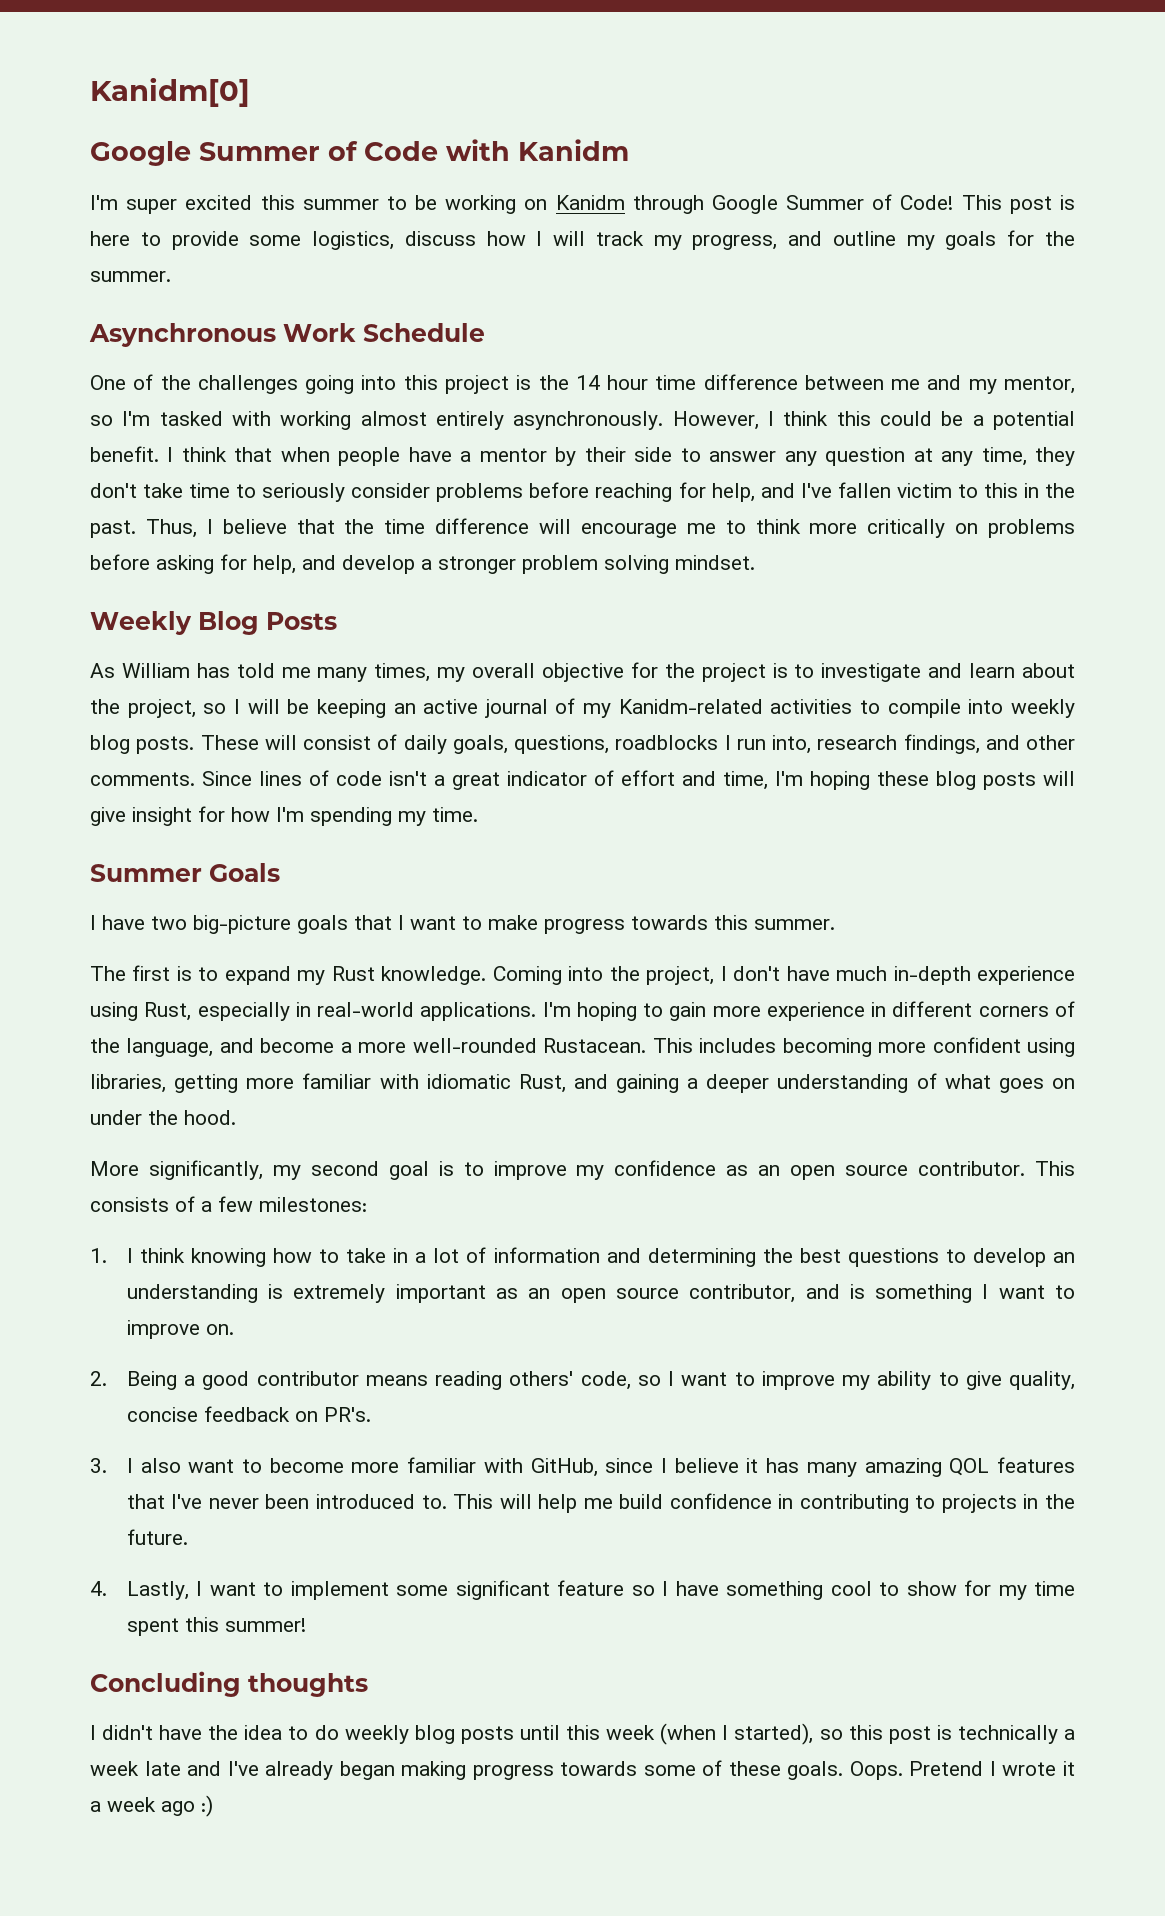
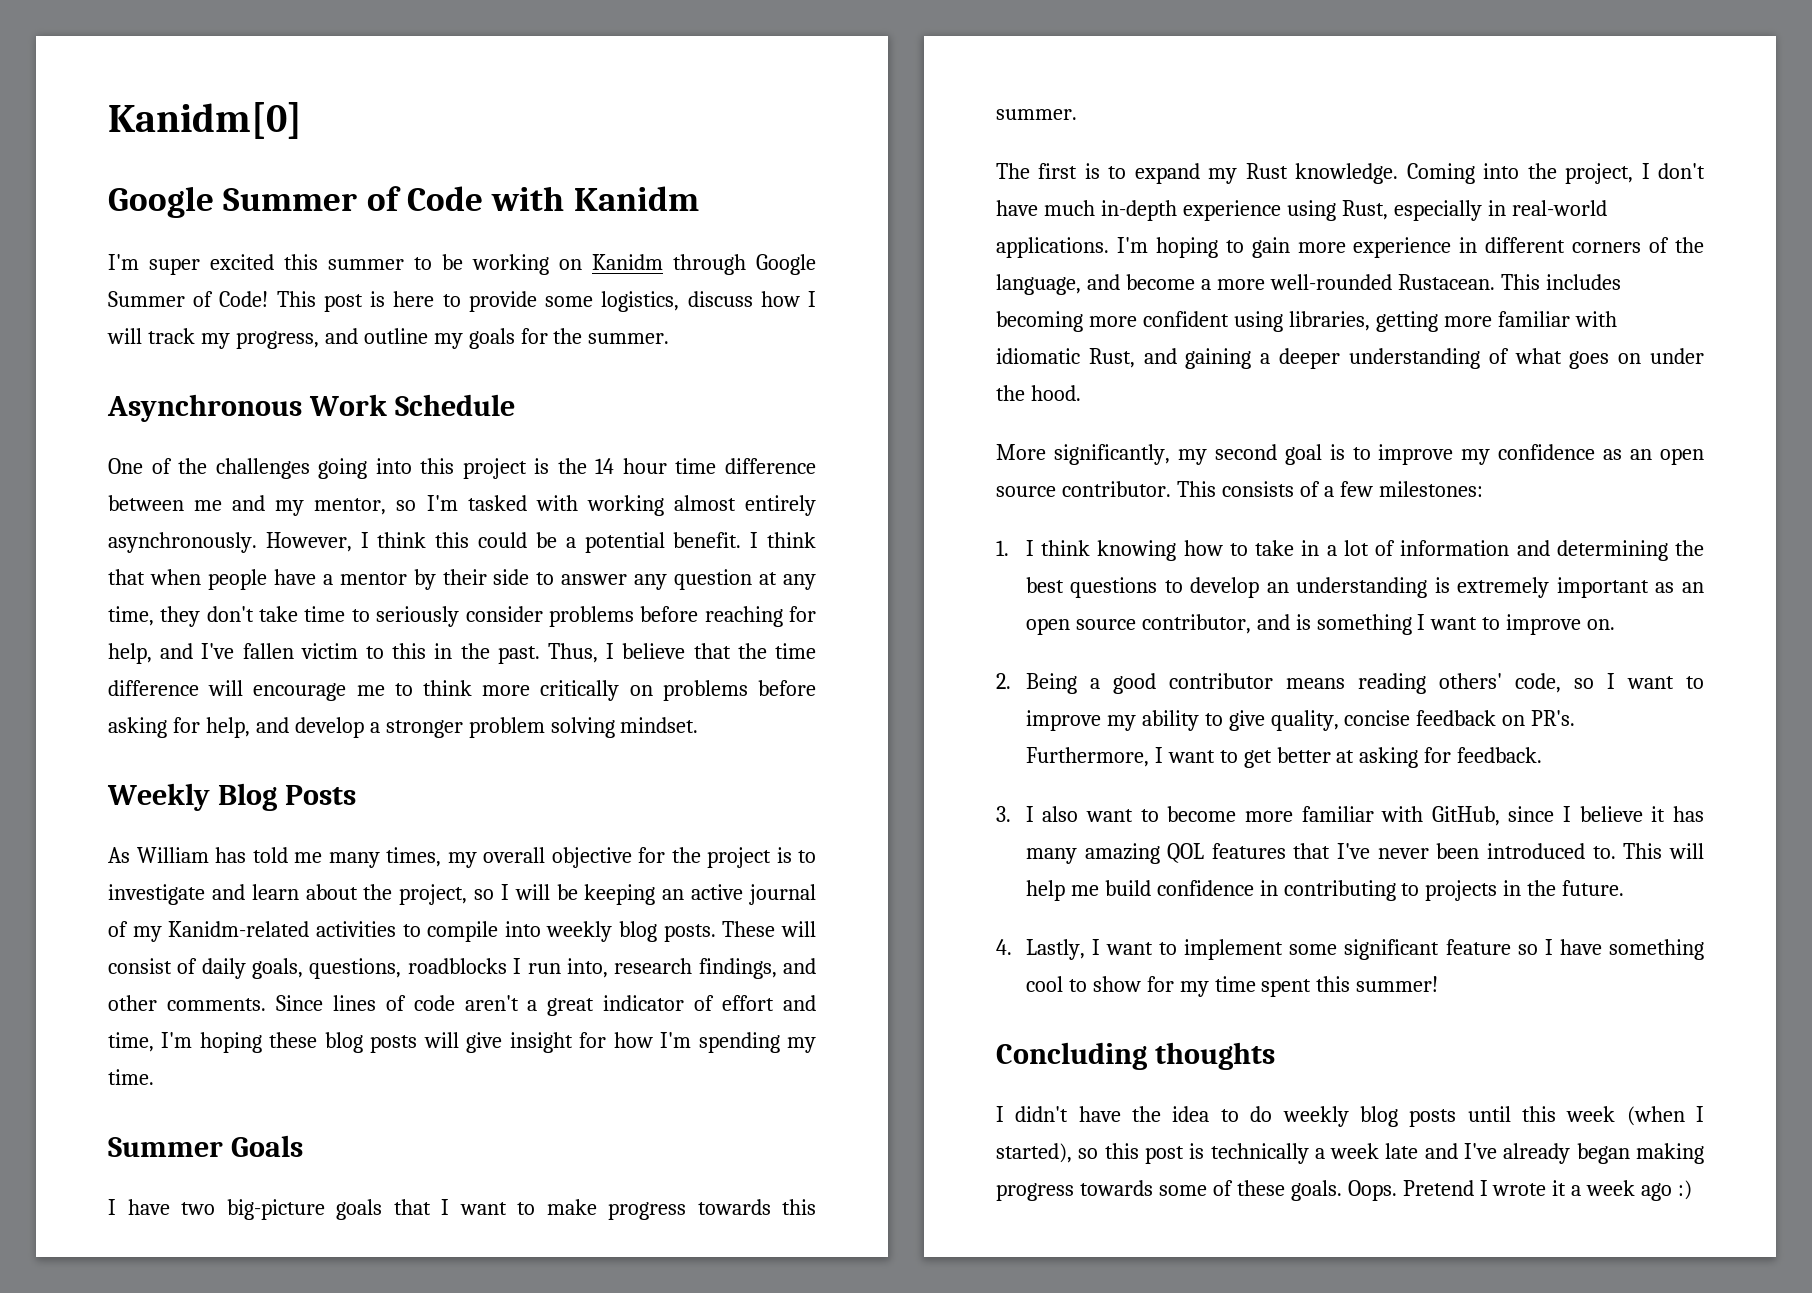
- Since lines of code isn't a great indicator of effort and time, I'm hoping these blog posts will give insight for how I'm spending my time.
+ Since lines of code aren't a great indicator of effort and time, I'm hoping these blog posts will give insight for how I'm spending my time.
+ Furthermore, I want to get better at asking for feedback.

